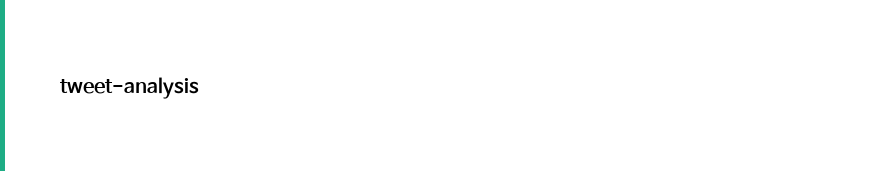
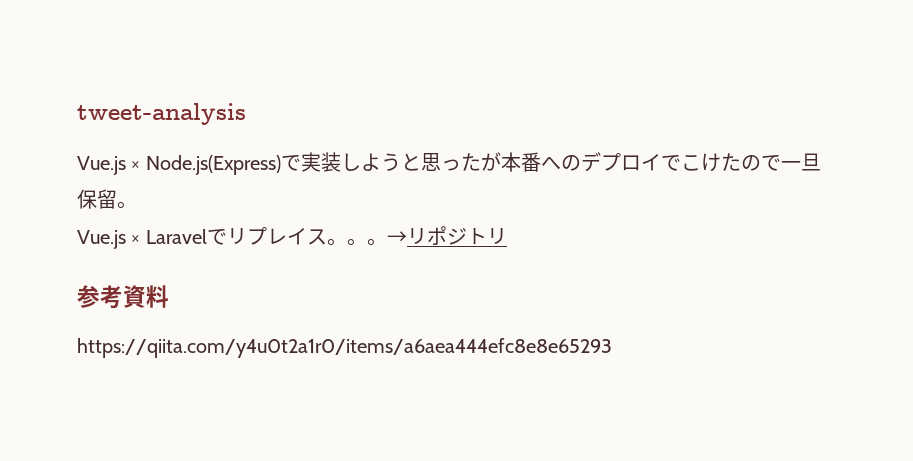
+ Vue.js × Node.js(Express)で実装しようと思ったが本番へのデプロイでこけたので一旦保留。
+ Vue.js × Laravelでリプレイス。。。→リポジトリ
+ 参考資料
+ https://qiita.com/y4u0t2a1r0/items/a6aea444efc8e8e65293

